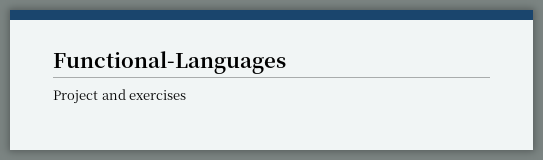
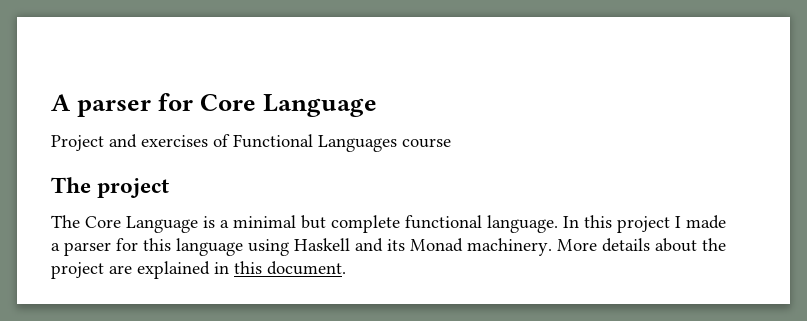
- Functional-Languages
- Project and exercises
+ A parser for Core Language
+ Project and exercises of Functional Languages course
+ The project
+ The Core Language is a minimal but complete functional language. In this project I made a parser for this language using Haskell and its Monad machinery. More details about the project are explained in this document.

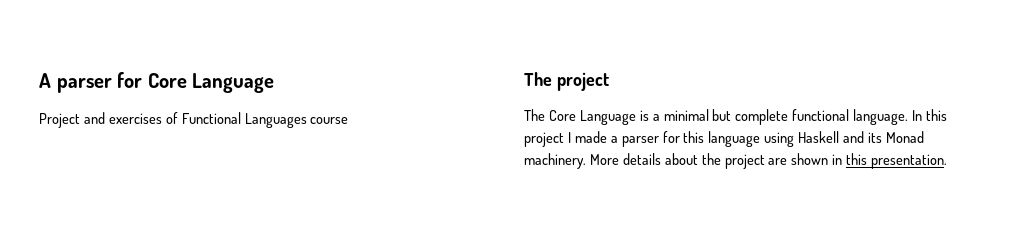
- More details about the project are explained in this document.
+ More details about the project are shown in this presentation.

